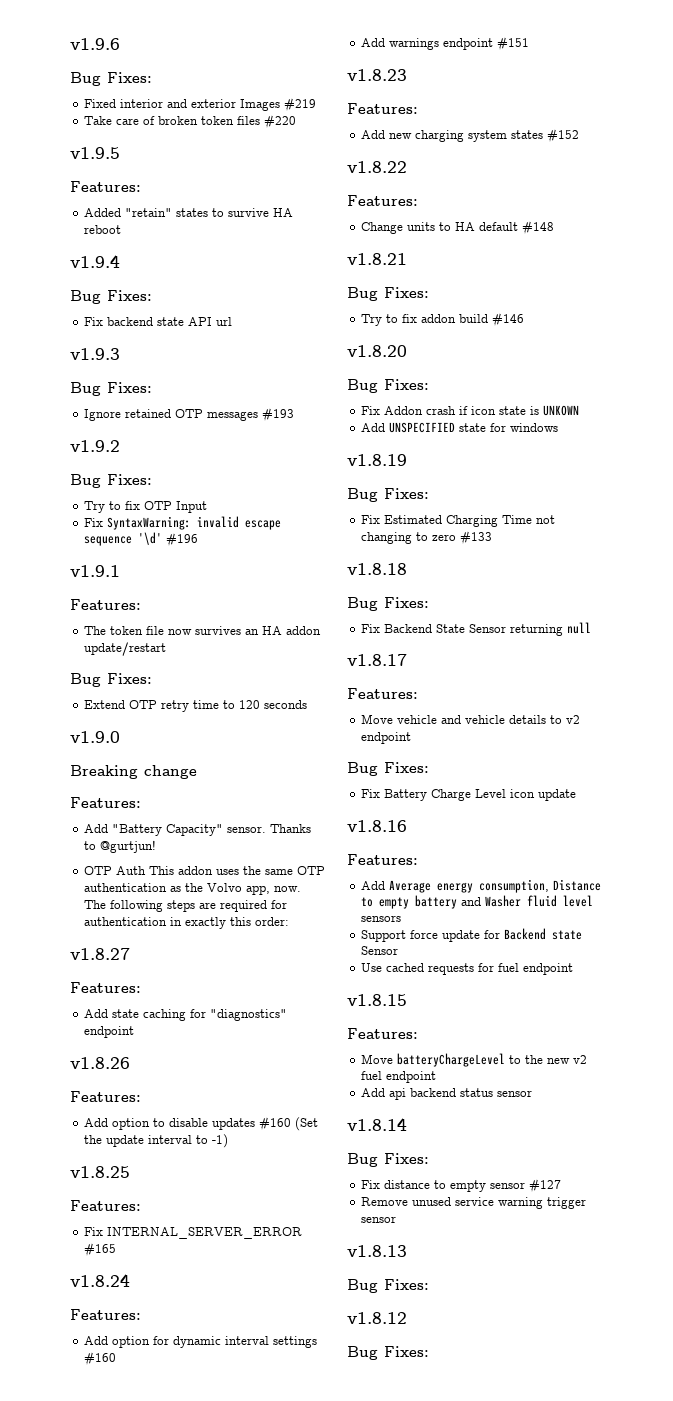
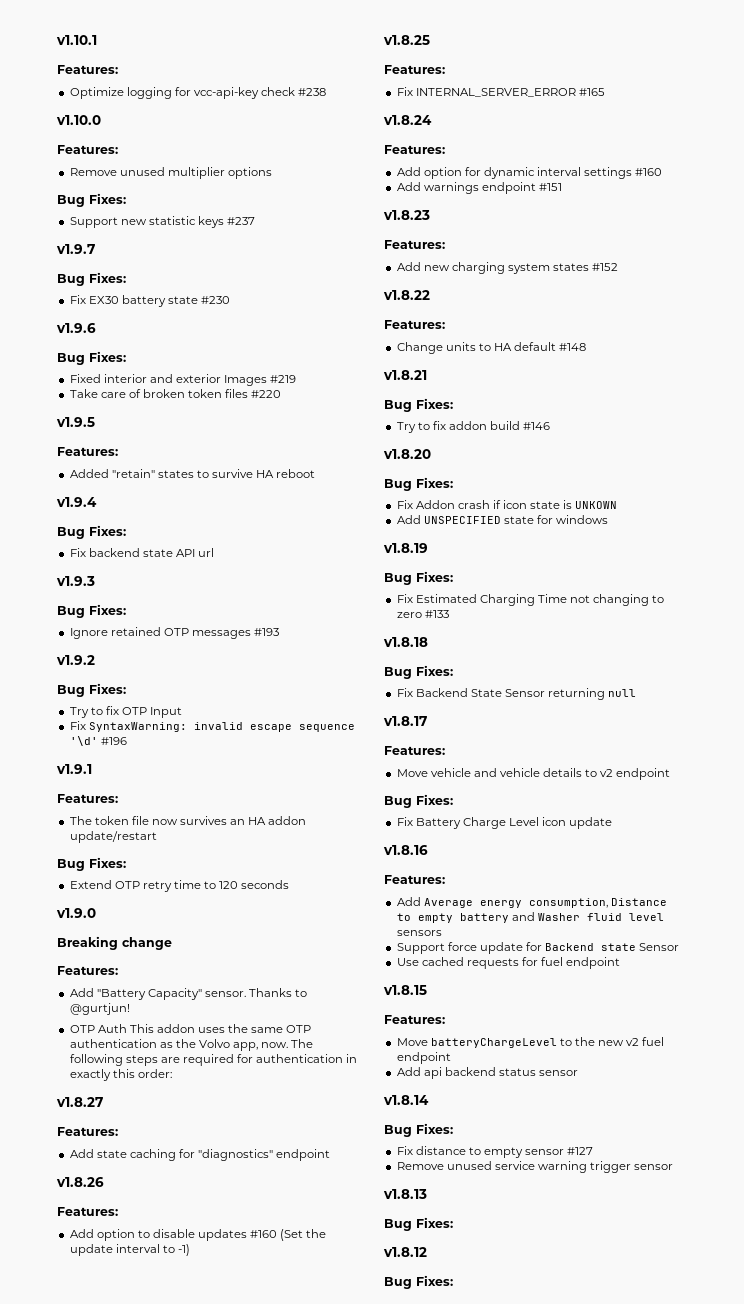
+ v1.10.1
+ Features:
+ Optimize logging for vcc-api-key check #238
+ v1.10.0
+ Features:
+ Remove unused multiplier options
+ Bug Fixes:
+ Support new statistic keys #237
+ v1.9.7
+ Bug Fixes:
+ Fix EX30 battery state #230

